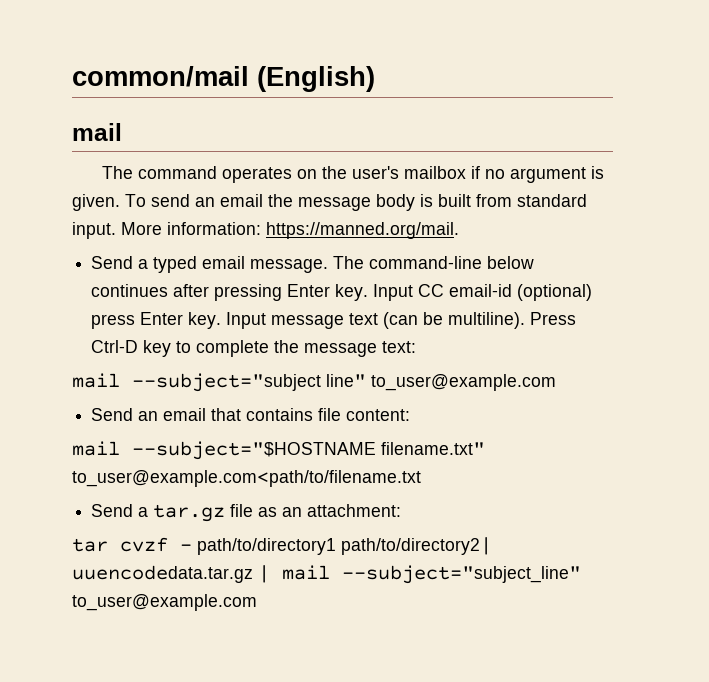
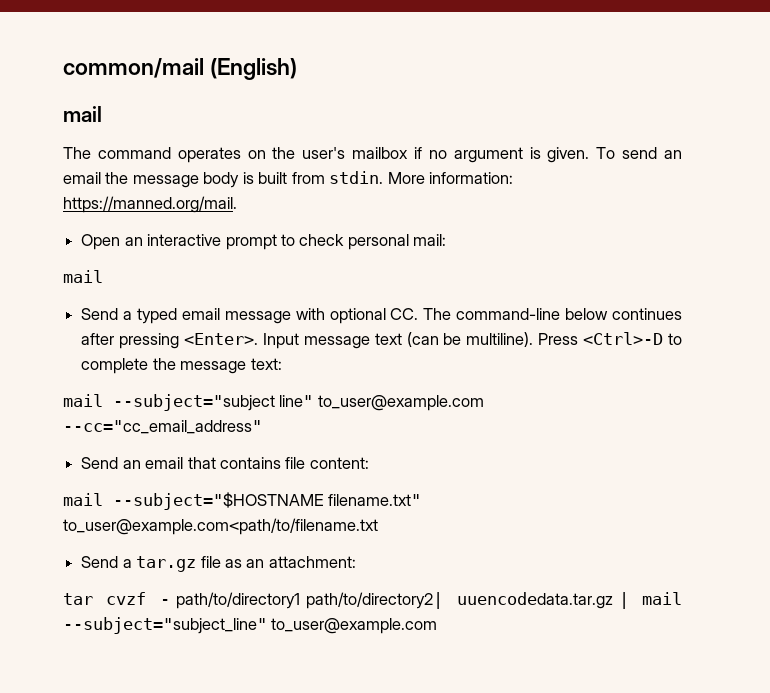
- To send an email the message body is built from standard input.
+ To send an email the message body is built from stdin.
+ Open an interactive prompt to check personal mail:
+ mail
- Send a typed email message. The command-line below continues after pressing Enter key. Input CC email-id (optional) press Enter key.
+ Send a typed email message with optional CC. The command-line below continues after pressing <Enter>.
- Press Ctrl-D key to complete the message text:
+ Press <Ctrl>-D to complete the message text:
- mail --subject="subject line" to_user@example.com
+ mail --subject="subject line" to_user@example.com --cc="cc_email_address"

